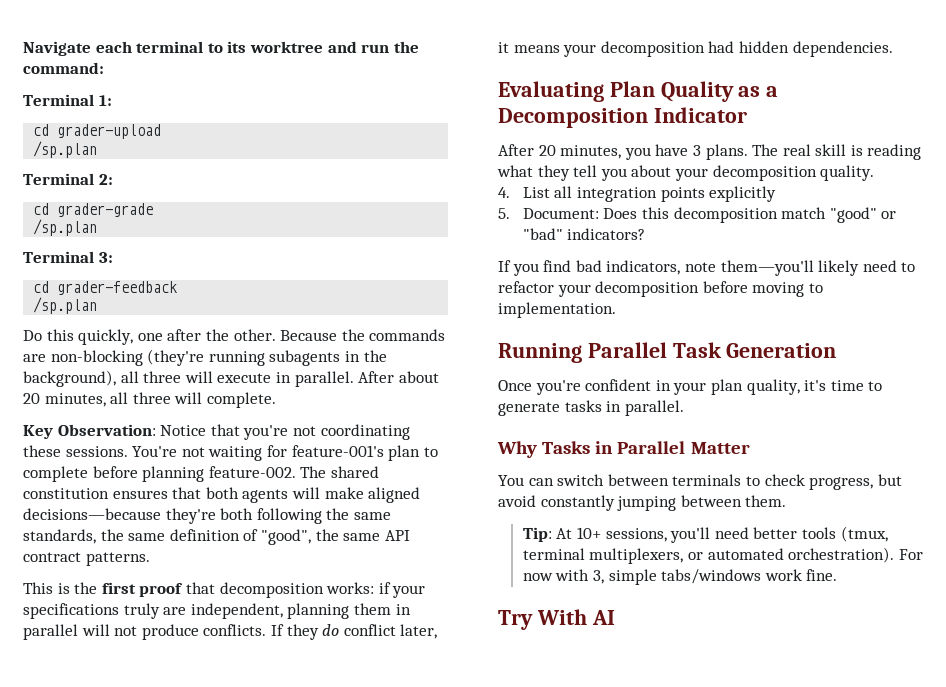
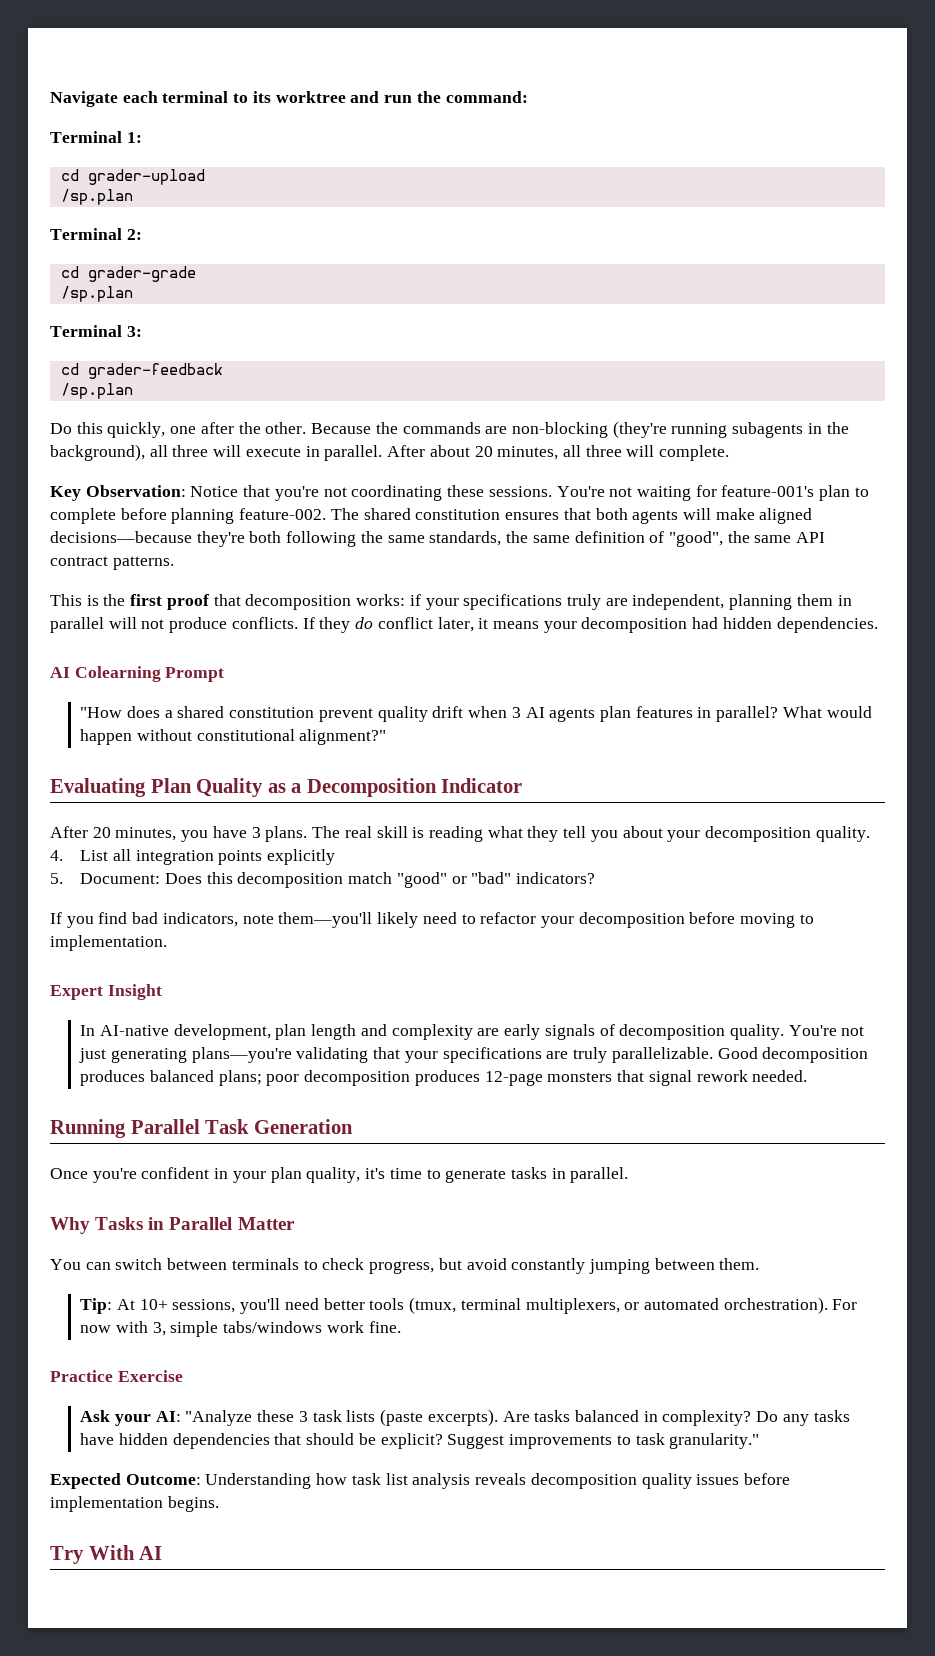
+ AI Colearning Prompt
+ "How does a shared constitution prevent quality drift when 3 AI agents plan features in parallel? What would happen without constitutional alignment?"
+ Expert Insight
+ In AI-native development, plan length and complexity are early signals of decomposition quality. You're not just generating plans—you're validating that your specifications are truly parallelizable. Good decomposition produces balanced plans; poor decomposition produces 12-page monsters that signal rework needed.
+ Practice Exercise
+ Ask your AI: "Analyze these 3 task lists (paste excerpts). Are tasks balanced in complexity? Do any tasks have hidden dependencies that should be explicit? Suggest improvements to task granularity."
+ Expected Outcome: Understanding how task list analysis reveals decomposition quality issues before implementation begins.

